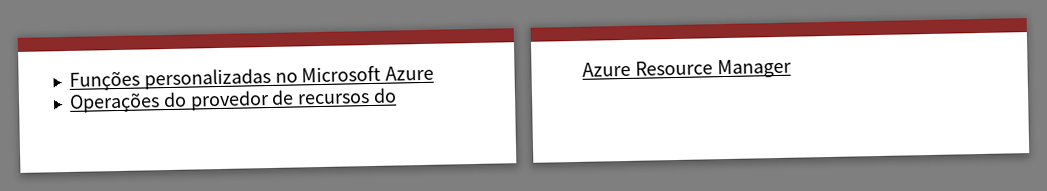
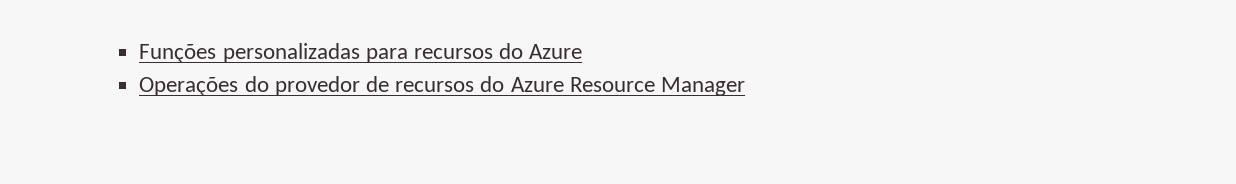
- Funções personalizadas no Microsoft Azure
+ Funções personalizadas para recursos do Azure

